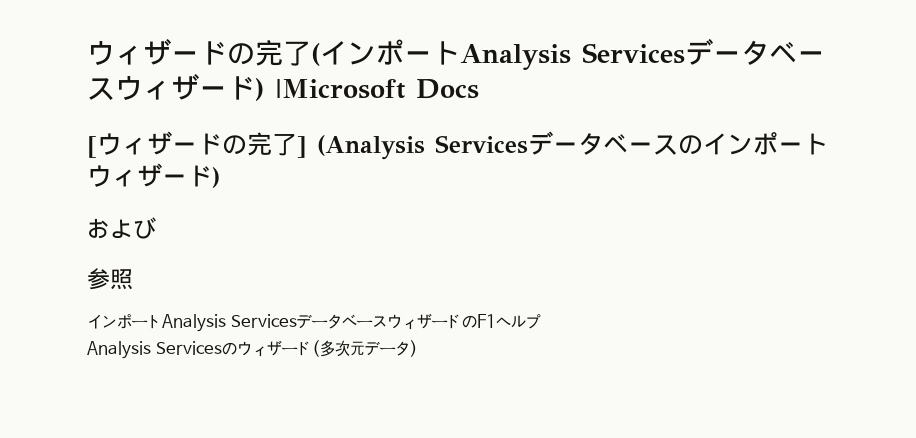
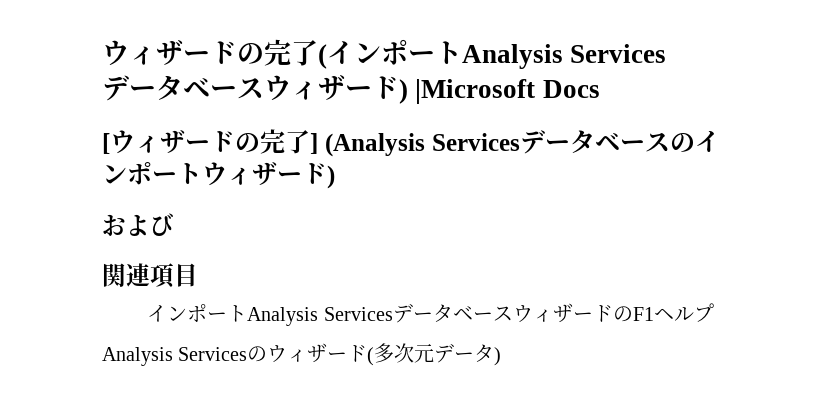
- 参照
+ 関連項目

